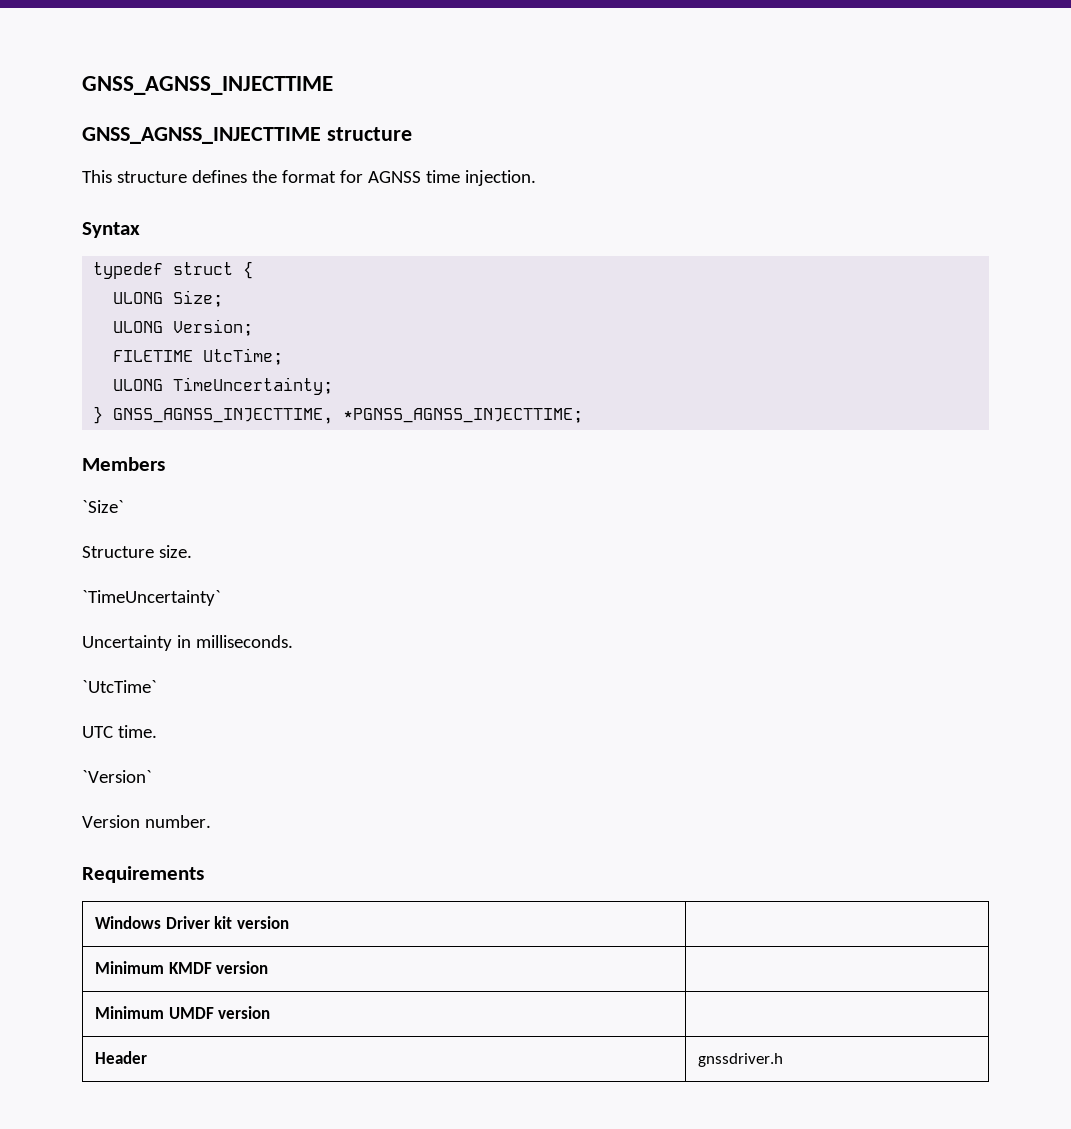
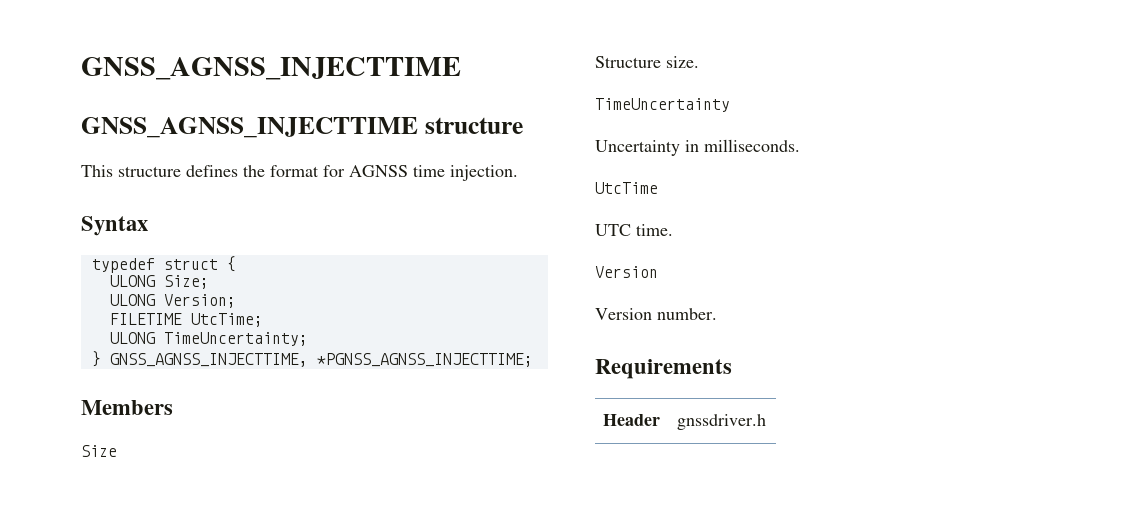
- `Size`
+ Size
- `TimeUncertainty`
+ TimeUncertainty
- `UtcTime`
+ UtcTime
  UTC time.
- `Version`
+ Version
- Windows Driver kit version |
- Minimum KMDF version |
- Minimum UMDF version |

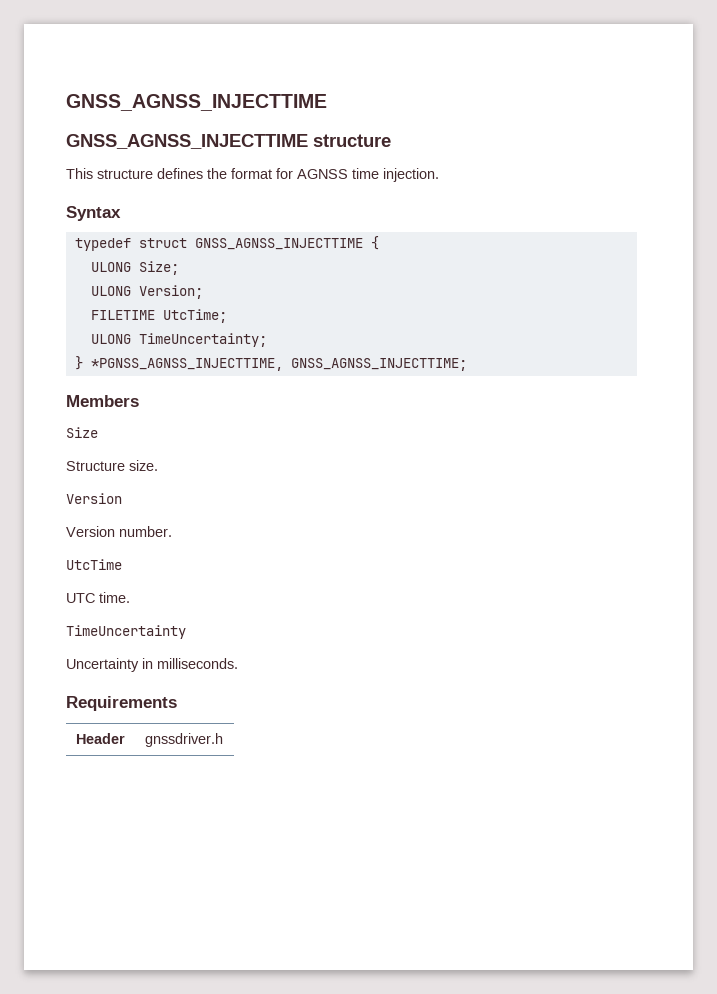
- typedef struct {
+ typedef struct GNSS_AGNSS_INJECTTIME {
- } GNSS_AGNSS_INJECTTIME, *PGNSS_AGNSS_INJECTTIME;
+ } *PGNSS_AGNSS_INJECTTIME, GNSS_AGNSS_INJECTTIME;
  Structure size.
+ Version
+ Version number.
+ UtcTime
+ UTC time.
  TimeUncertainty
  Uncertainty in milliseconds.
- UtcTime
- UTC time.
- Version
- Version number.

